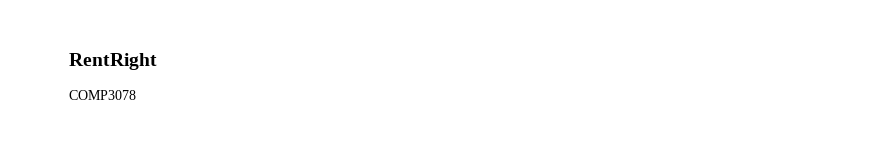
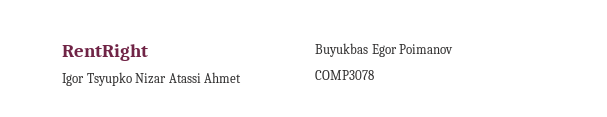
+ Igor Tsyupko Nizar Atassi Ahmet Buyukbas Egor Poimanov

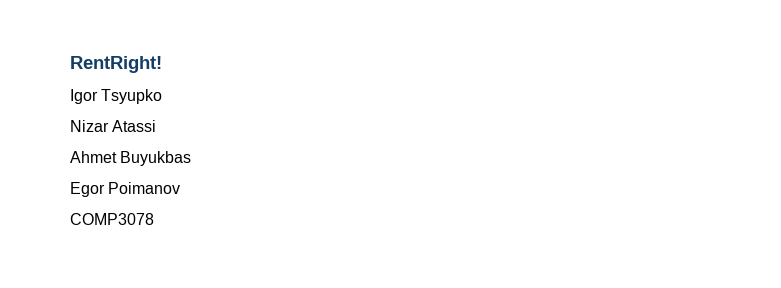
- RentRight
+ RentRight!
- Igor Tsyupko Nizar Atassi Ahmet Buyukbas Egor Poimanov
+ Igor Tsyupko
+ Nizar Atassi
+ Ahmet Buyukbas
+ Egor Poimanov

